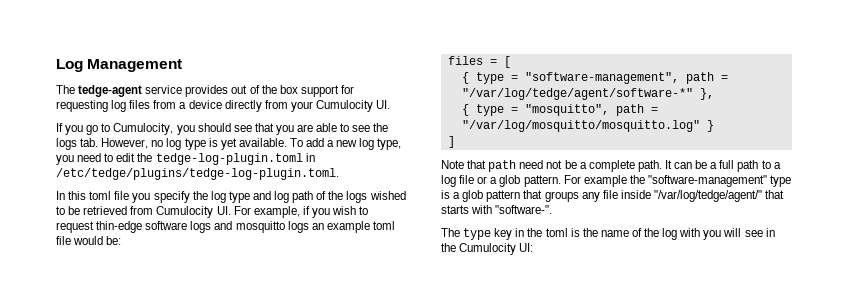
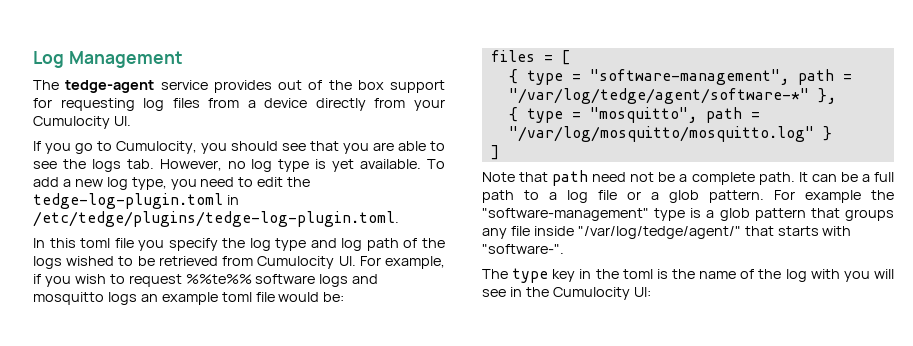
- In this toml file you specify the log type and log path of the logs wished to be retrieved from Cumulocity UI. For example, if you wish to request thin-edge software logs and mosquitto logs an example toml file would be:
+ In this toml file you specify the log type and log path of the logs wished to be retrieved from Cumulocity UI. For example, if you wish to request %%te%% software logs and mosquitto logs an example toml file would be:

